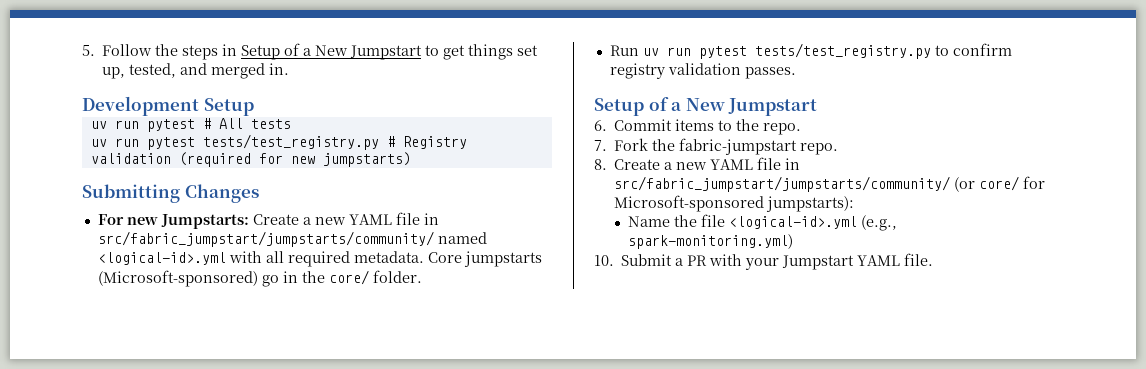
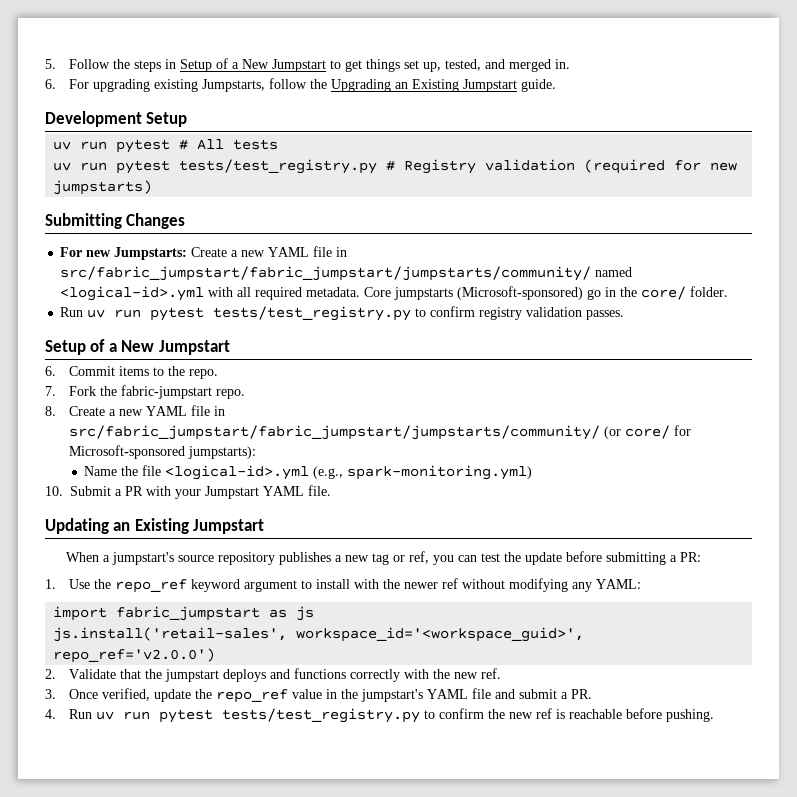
+ 6. For upgrading existing Jumpstarts, follow the Upgrading an Existing Jumpstart guide.
- For new Jumpstarts: Create a new YAML file in src/fabric_jumpstart/jumpstarts/community/ named <logical-id>.yml with all required metadata.
+ For new Jumpstarts: Create a new YAML file in src/fabric_jumpstart/fabric_jumpstart/jumpstarts/community/ named <logical-id>.yml with all required metadata.
- 8. Create a new YAML file in src/fabric_jumpstart/jumpstarts/community/ (or core/ for Microsoft-sponsored jumpstarts):
+ 8. Create a new YAML file in src/fabric_jumpstart/fabric_jumpstart/jumpstarts/community/ (or core/ for Microsoft-sponsored jumpstarts):
+ Updating an Existing Jumpstart
+ When a jumpstart's source repository publishes a new tag or ref, you can test the update before submitting a PR:
+ 1. Use the repo_ref keyword argument to install with the newer ref without modifying any YAML:
+ import fabric_jumpstart as js
+ js.install('retail-sales', workspace_id='<workspace_guid>', repo_ref='v2.0.0')
+ 2. Validate that the jumpstart deploys and functions correctly with the new ref.
+ 3. Once verified, update the repo_ref value in the jumpstart's YAML file and submit a PR.
+ 4. Run uv run pytest tests/test_registry.py to confirm the new ref is reachable before pushing.

